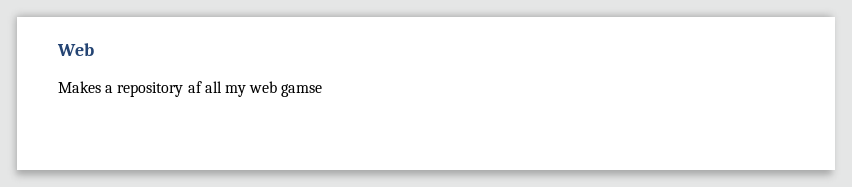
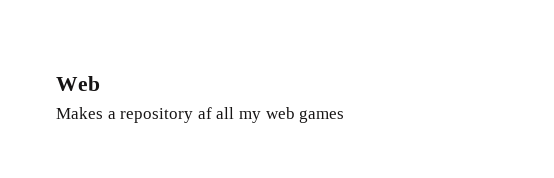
- Makes a repository af all my web gamse
+ Makes a repository af all my web games

